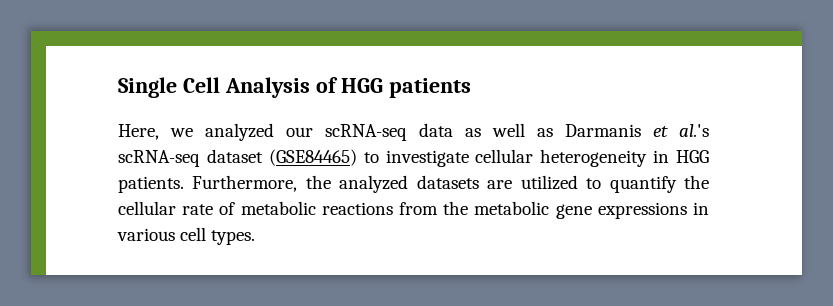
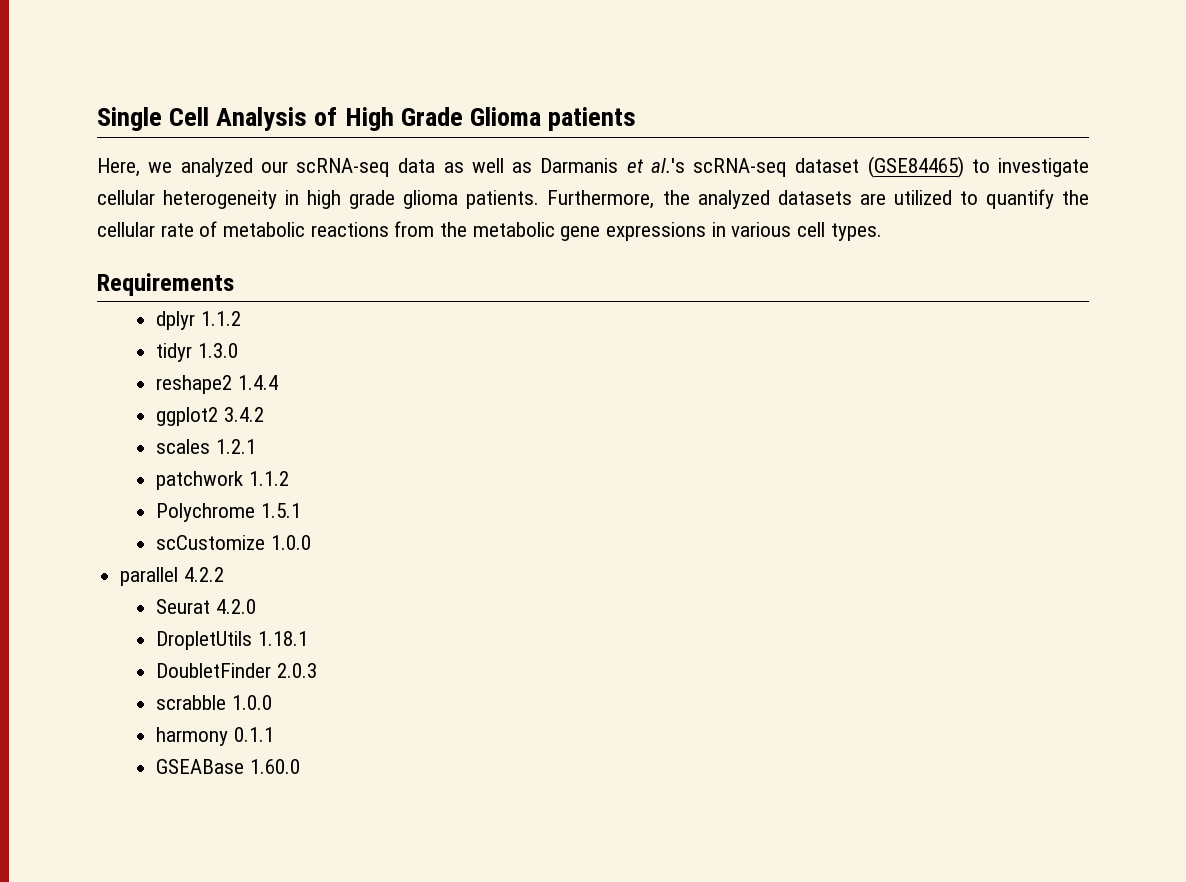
- Single Cell Analysis of HGG patients
+ Single Cell Analysis of High Grade Glioma patients
- Here, we analyzed our scRNA-seq data as well as Darmanis et al.'s scRNA-seq dataset (GSE84465) to investigate cellular heterogeneity in HGG patients.
+ Here, we analyzed our scRNA-seq data as well as Darmanis et al.'s scRNA-seq dataset (GSE84465) to investigate cellular heterogeneity in high grade glioma patients.
+ Requirements
+ dplyr 1.1.2
+ tidyr 1.3.0
+ reshape2 1.4.4
+ ggplot2 3.4.2
+ scales 1.2.1
+ patchwork 1.1.2
+ Polychrome 1.5.1
+ scCustomize 1.0.0
+ parallel 4.2.2
+ Seurat 4.2.0
+ DropletUtils 1.18.1
+ DoubletFinder 2.0.3
+ scrabble 1.0.0
+ harmony 0.1.1
+ GSEABase 1.60.0

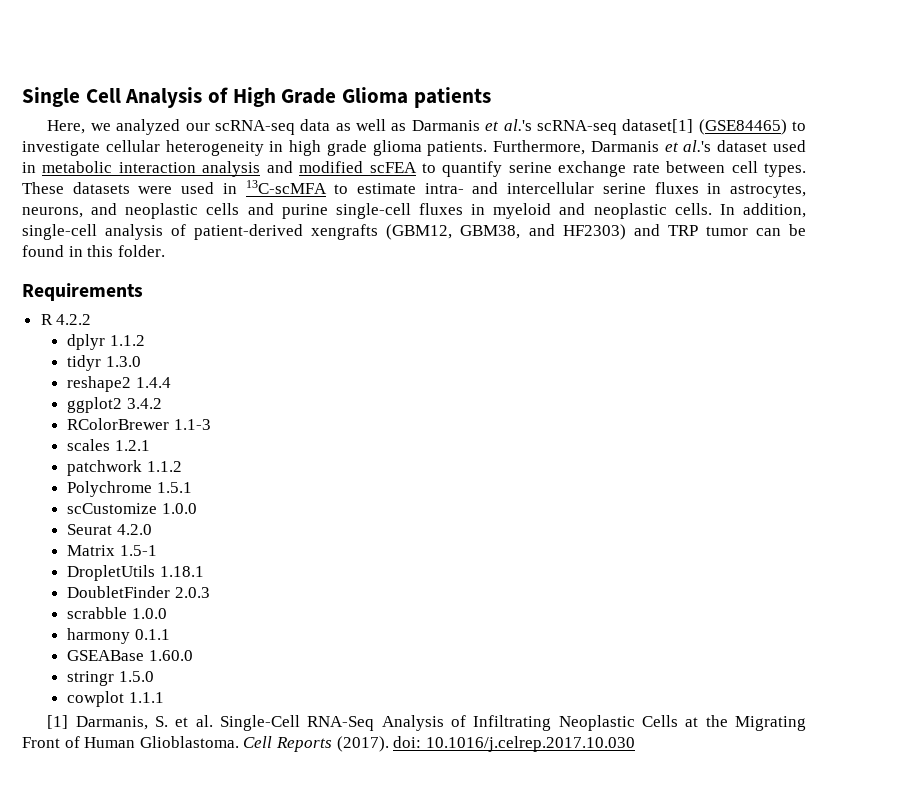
- Here, we analyzed our scRNA-seq data as well as Darmanis et al.'s scRNA-seq dataset (GSE84465) to investigate cellular heterogeneity in high grade glioma patients.
+ Here, we analyzed our scRNA-seq data as well as Darmanis et al.'s scRNA-seq dataset[1] (GSE84465) to investigate cellular heterogeneity in high grade glioma patients.
- Furthermore, the analyzed datasets are utilized to quantify the cellular rate of metabolic reactions from the metabolic gene expressions in various cell types.
+ Furthermore, Darmanis et al.'s dataset used in metabolic interaction analysis and modified scFEA to quantify serine exchange rate between cell types. These datasets were used in 13C-scMFA to estimate intra- and intercellular serine fluxes in astrocytes, neurons, and neoplastic cells and purine single-cell fluxes in myeloid and neoplastic cells. In addition, single-cell analysis of patient-derived xengrafts (GBM12, GBM38, and HF2303) and TRP tumor can be found in this folder.
+ R 4.2.2
+ RColorBrewer 1.1-3
- parallel 4.2.2
+ Matrix 1.5-1
+ stringr 1.5.0
+ cowplot 1.1.1
+ [1] Darmanis, S. et al. Single-Cell RNA-Seq Analysis of Infiltrating Neoplastic Cells at the Migrating Front of Human Glioblastoma. Cell Reports (2017). doi: 10.1016/j.celrep.2017.10.030

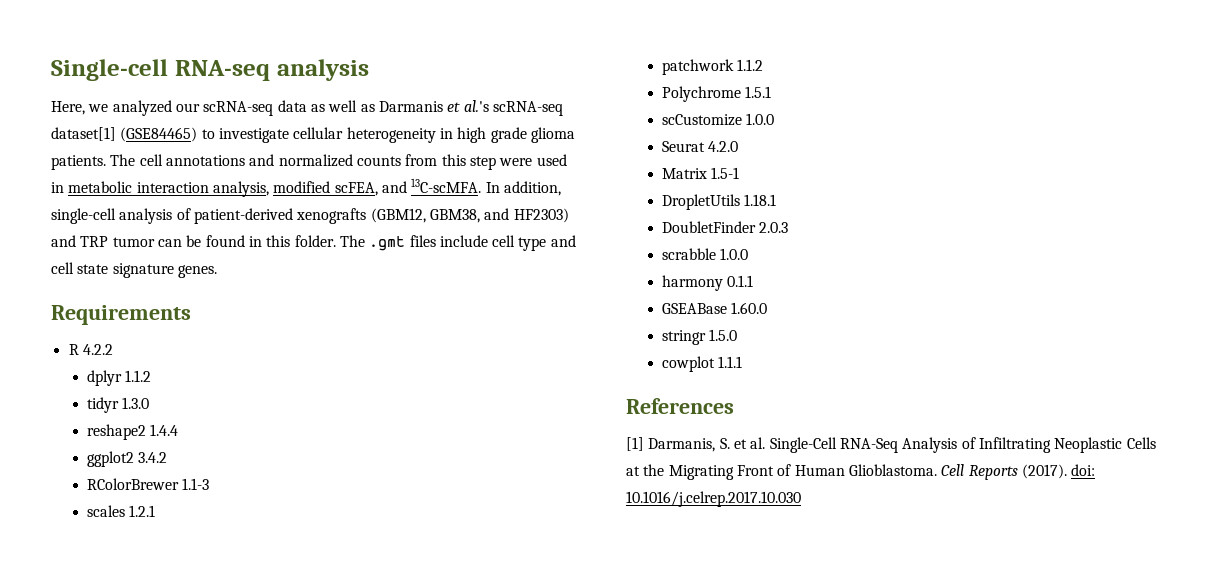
- Single Cell Analysis of High Grade Glioma patients
+ Single-cell RNA-seq analysis
- Furthermore, Darmanis et al.'s dataset used in metabolic interaction analysis and modified scFEA to quantify serine exchange rate between cell types. These datasets were used in 13C-scMFA to estimate intra- and intercellular serine fluxes in astrocytes, neurons, and neoplastic cells and purine single-cell fluxes in myeloid and neoplastic cells.
+ The cell annotations and normalized counts from this step were used in metabolic interaction analysis, modified scFEA, and 13C-scMFA.
- In addition, single-cell analysis of patient-derived xengrafts (GBM12, GBM38, and HF2303) and TRP tumor can be found in this folder.
+ In addition, single-cell analysis of patient-derived xenografts (GBM12, GBM38, and HF2303) and TRP tumor can be found in this folder. The .gmt files include cell type and cell state signature genes.
+ References

